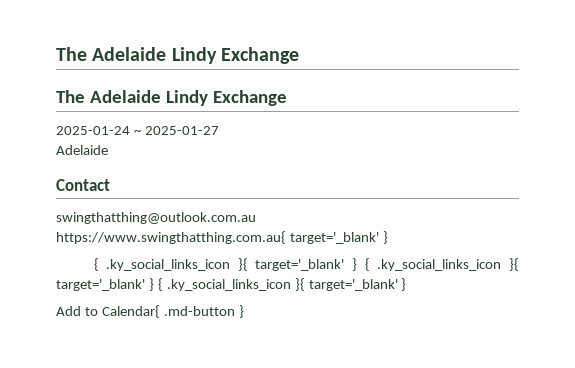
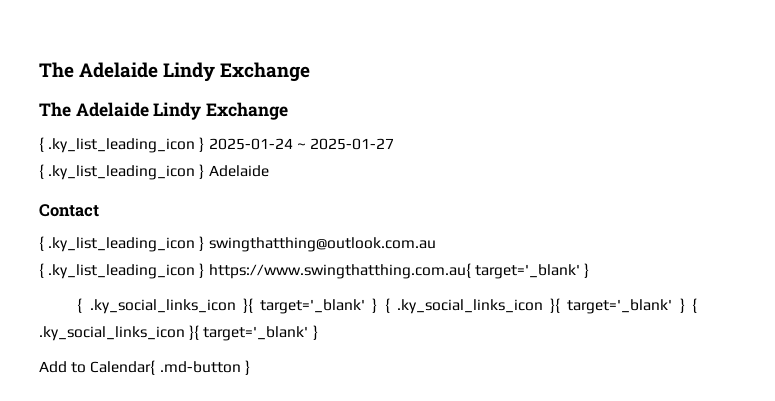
- 2025-01-24 ~ 2025-01-27
- Adelaide
+ { .ky_list_leading_icon } 2025-01-24 ~ 2025-01-27
+ { .ky_list_leading_icon } Adelaide
- swingthatthing@outlook.com.au
- https://www.swingthatthing.com.au{ target='_blank' }
+ { .ky_list_leading_icon } swingthatthing@outlook.com.au
+ { .ky_list_leading_icon } https://www.swingthatthing.com.au{ target='_blank' }

